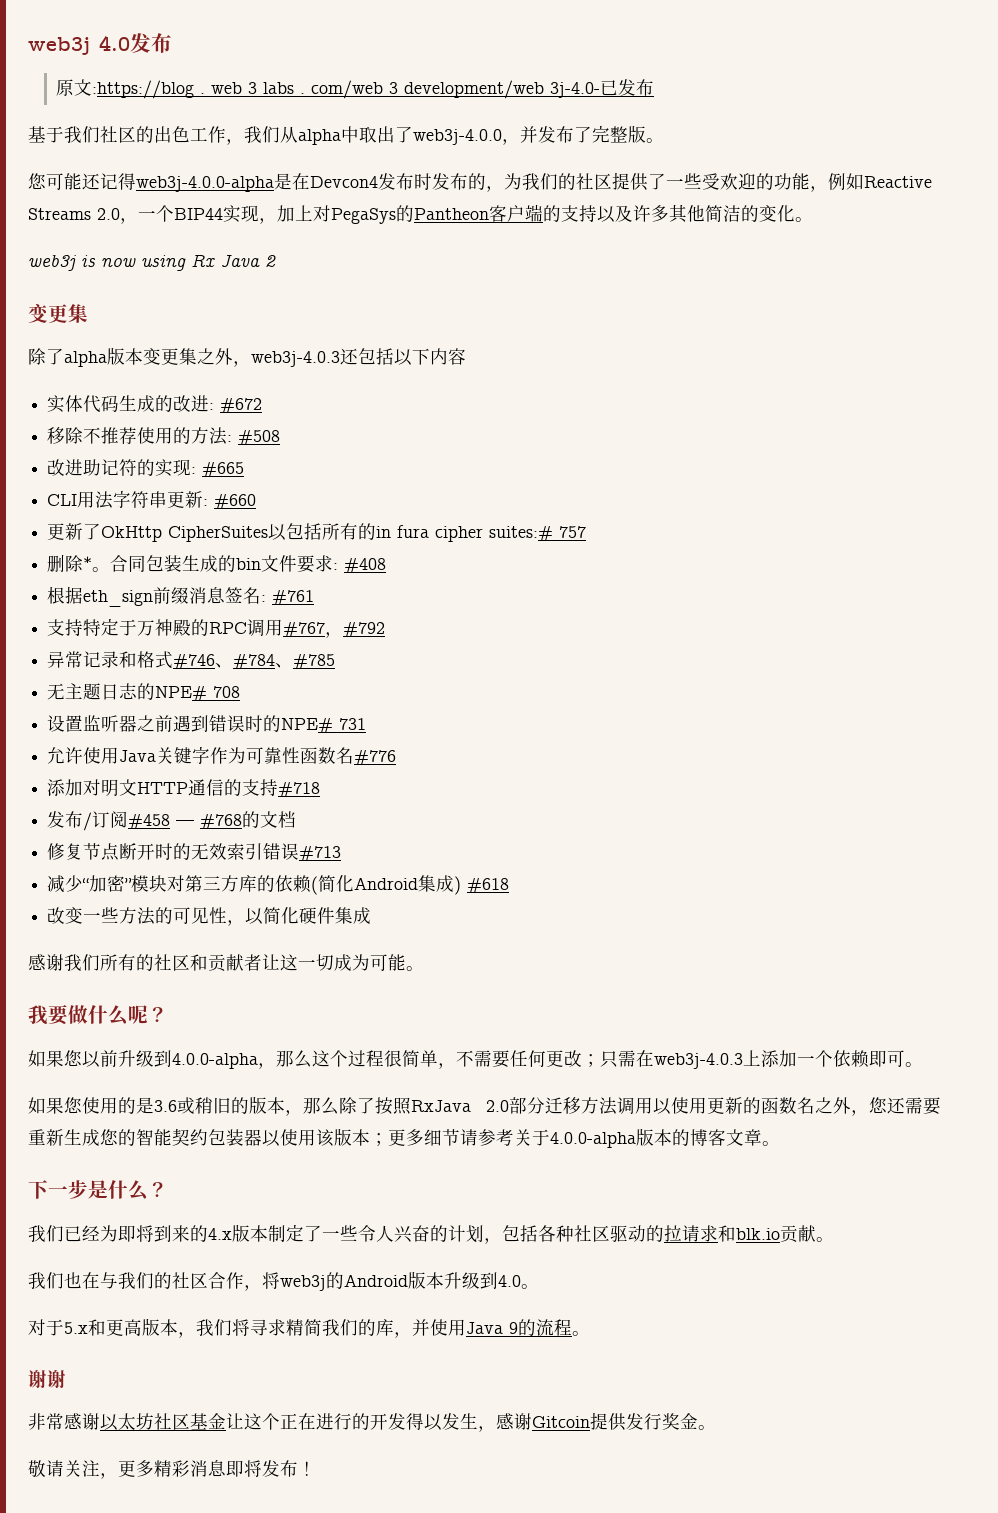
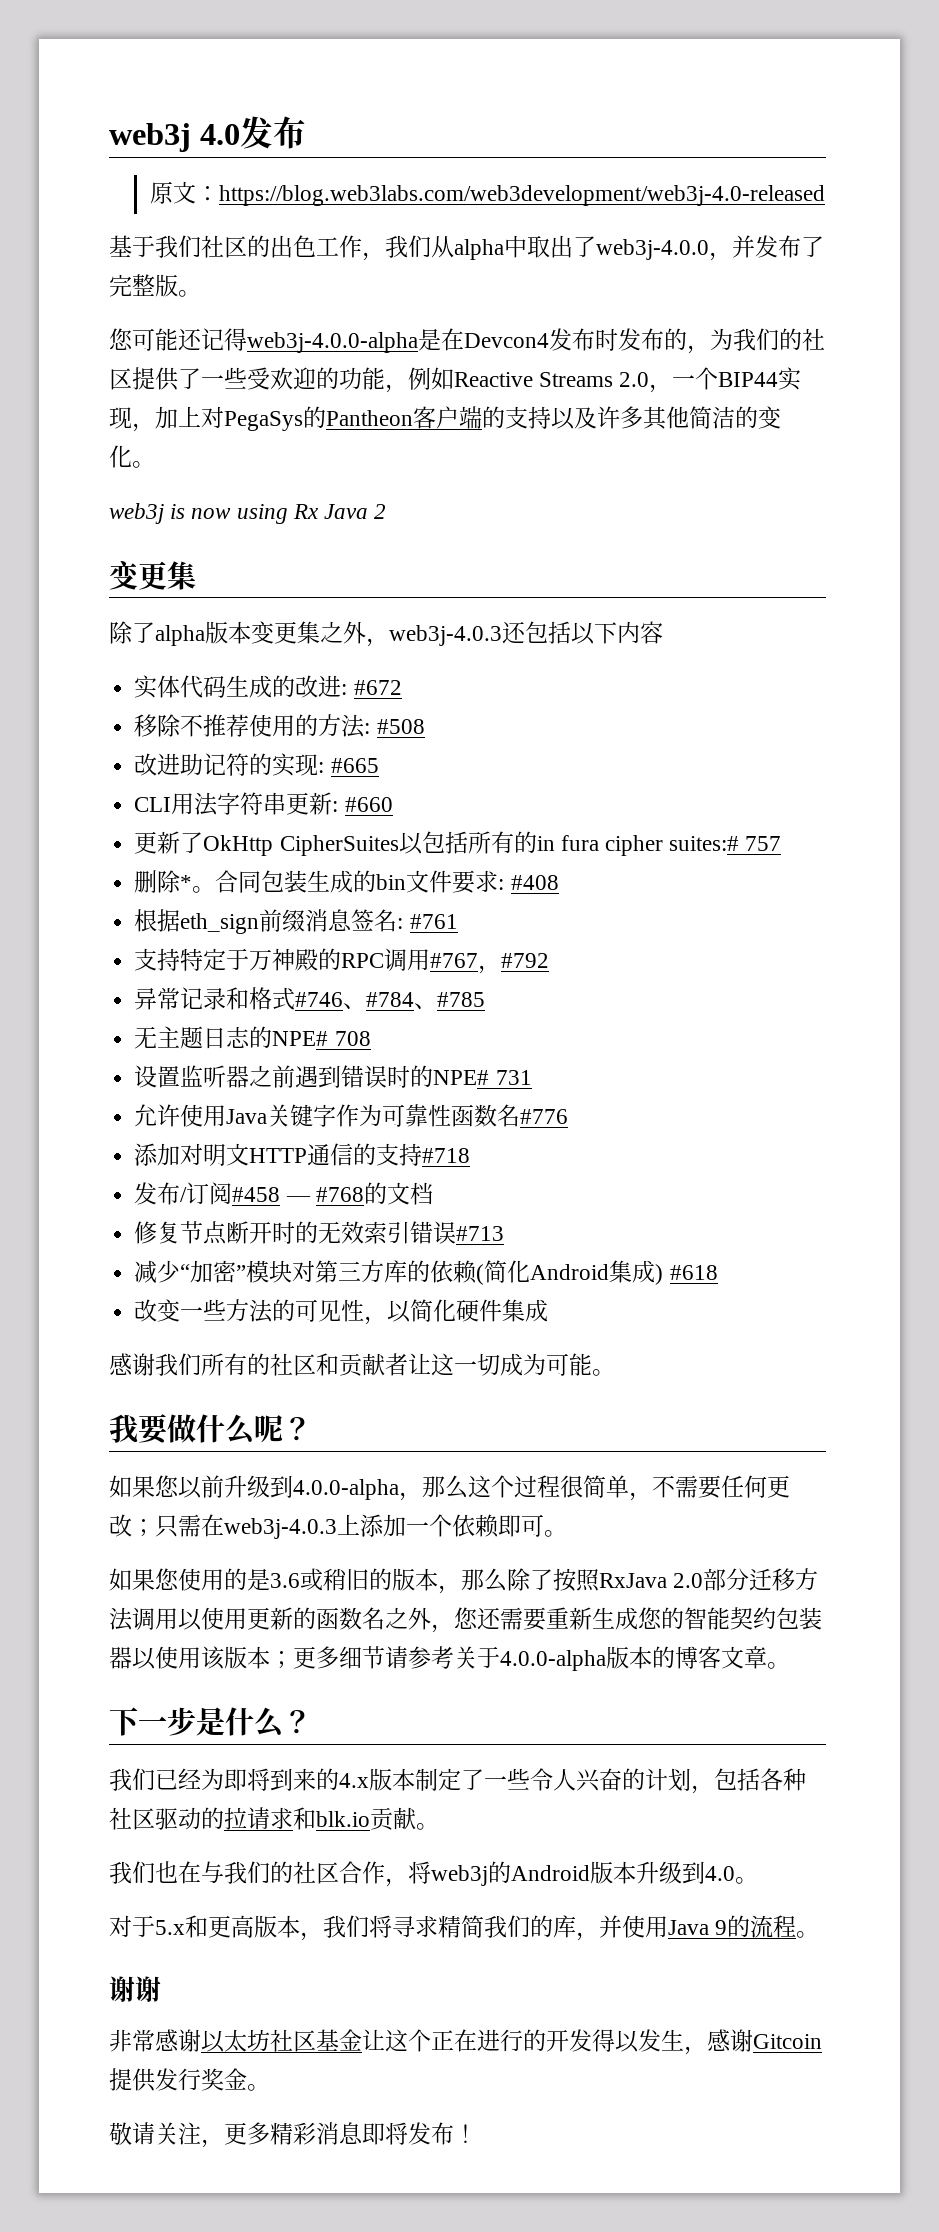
- 原文:https://blog . web 3 labs . com/web 3 development/web 3j-4.0-已发布
+ 原文：https://blog.web3labs.com/web3development/web3j-4.0-released

